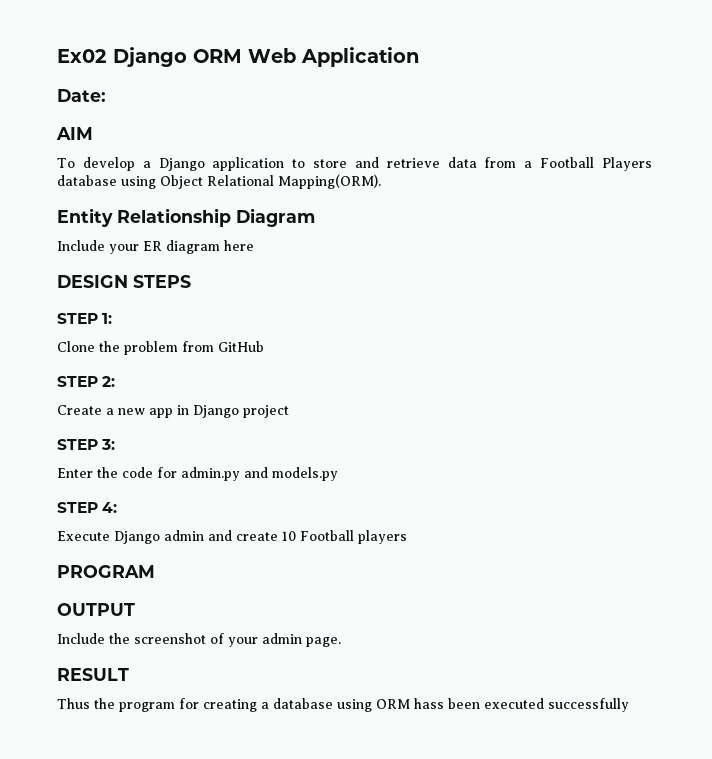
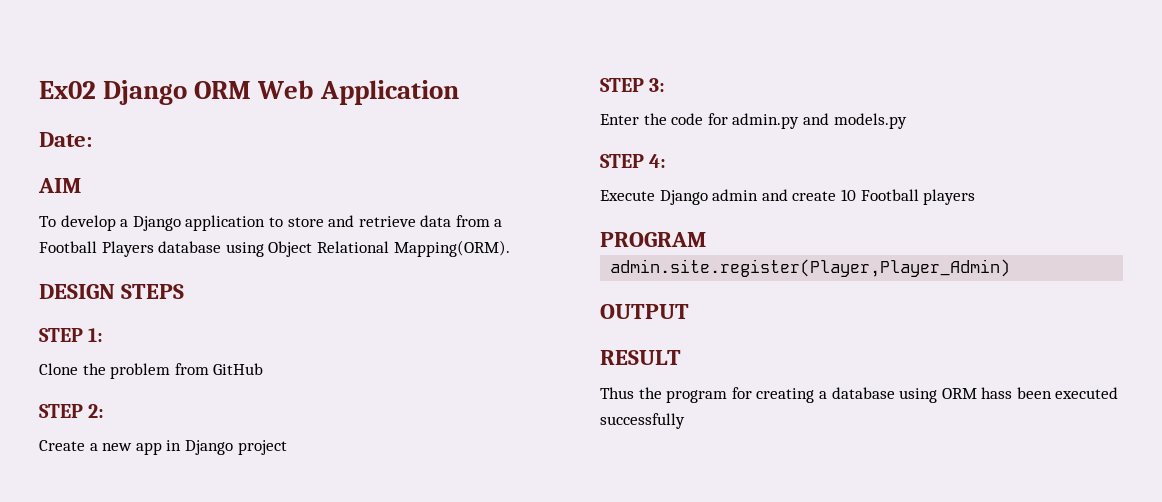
- Entity Relationship Diagram
- Include your ER diagram here
+ admin.site.register(Player,Player_Admin)
- Include the screenshot of your admin page.

